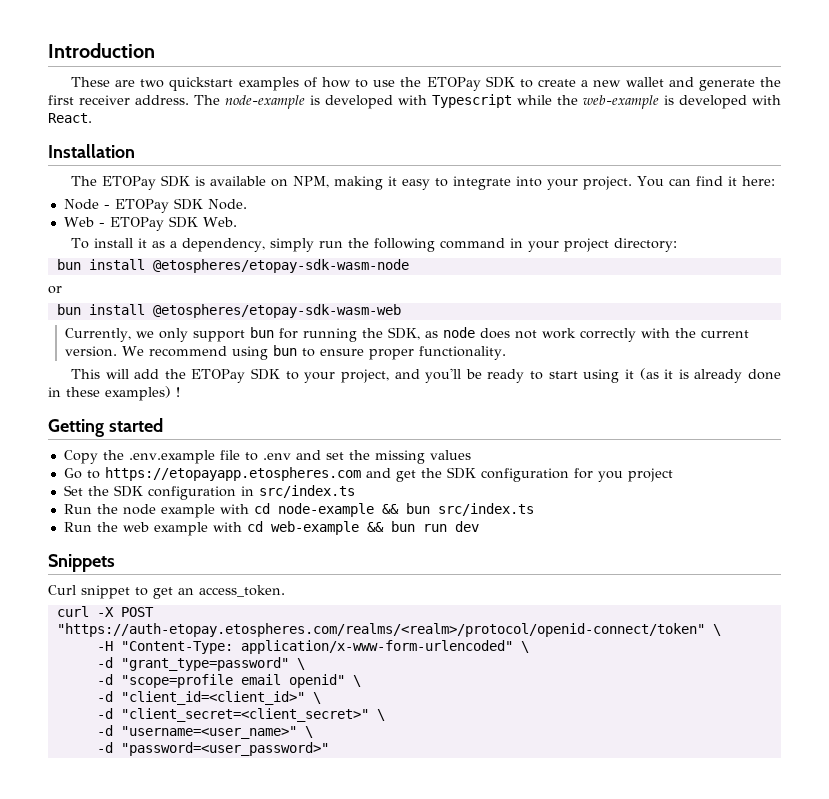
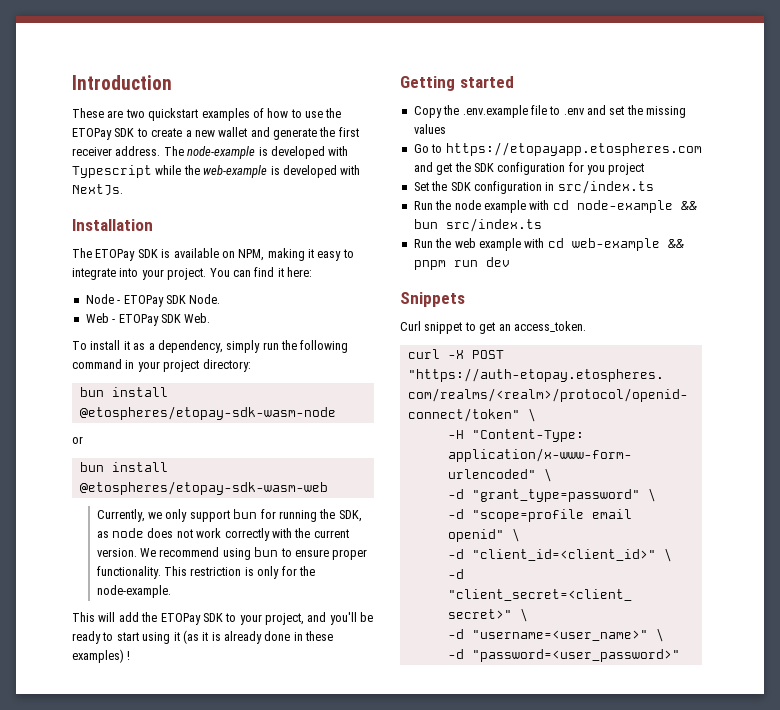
- The node-example is developed with Typescript while the web-example is developed with React.
+ The node-example is developed with Typescript while the web-example is developed with NextJs.
+ This restriction is only for the node-example.
- Run the web example with cd web-example && bun run dev
+ Run the web example with cd web-example && pnpm run dev

